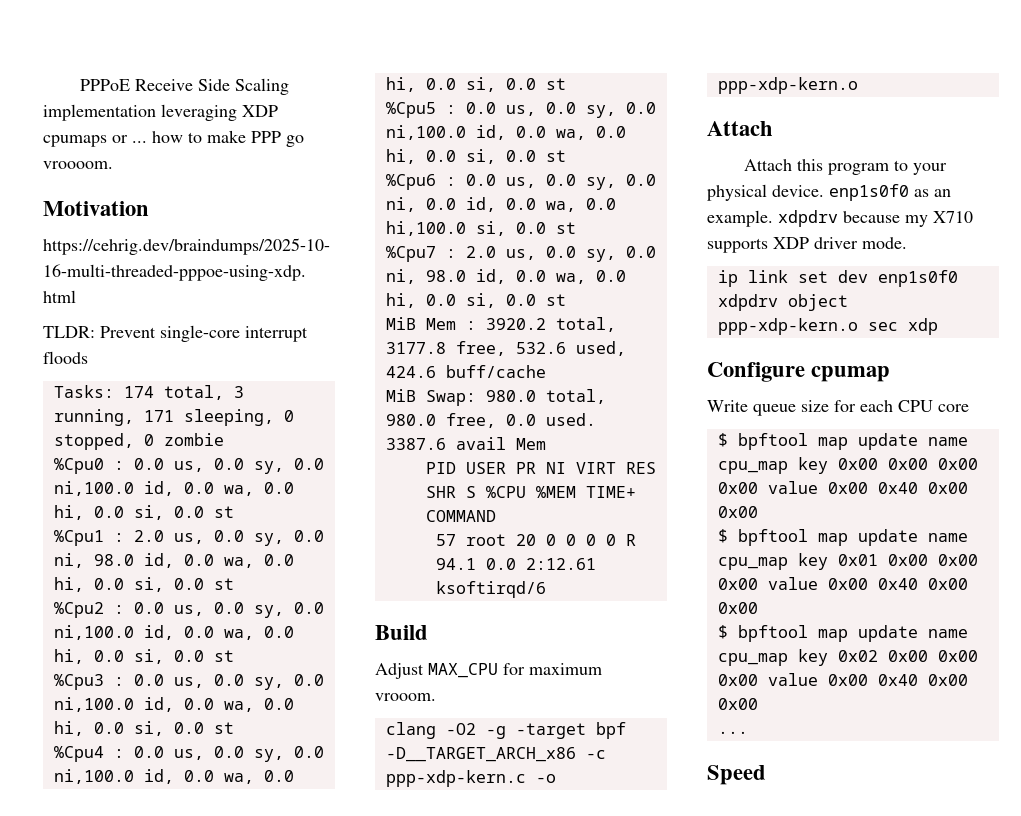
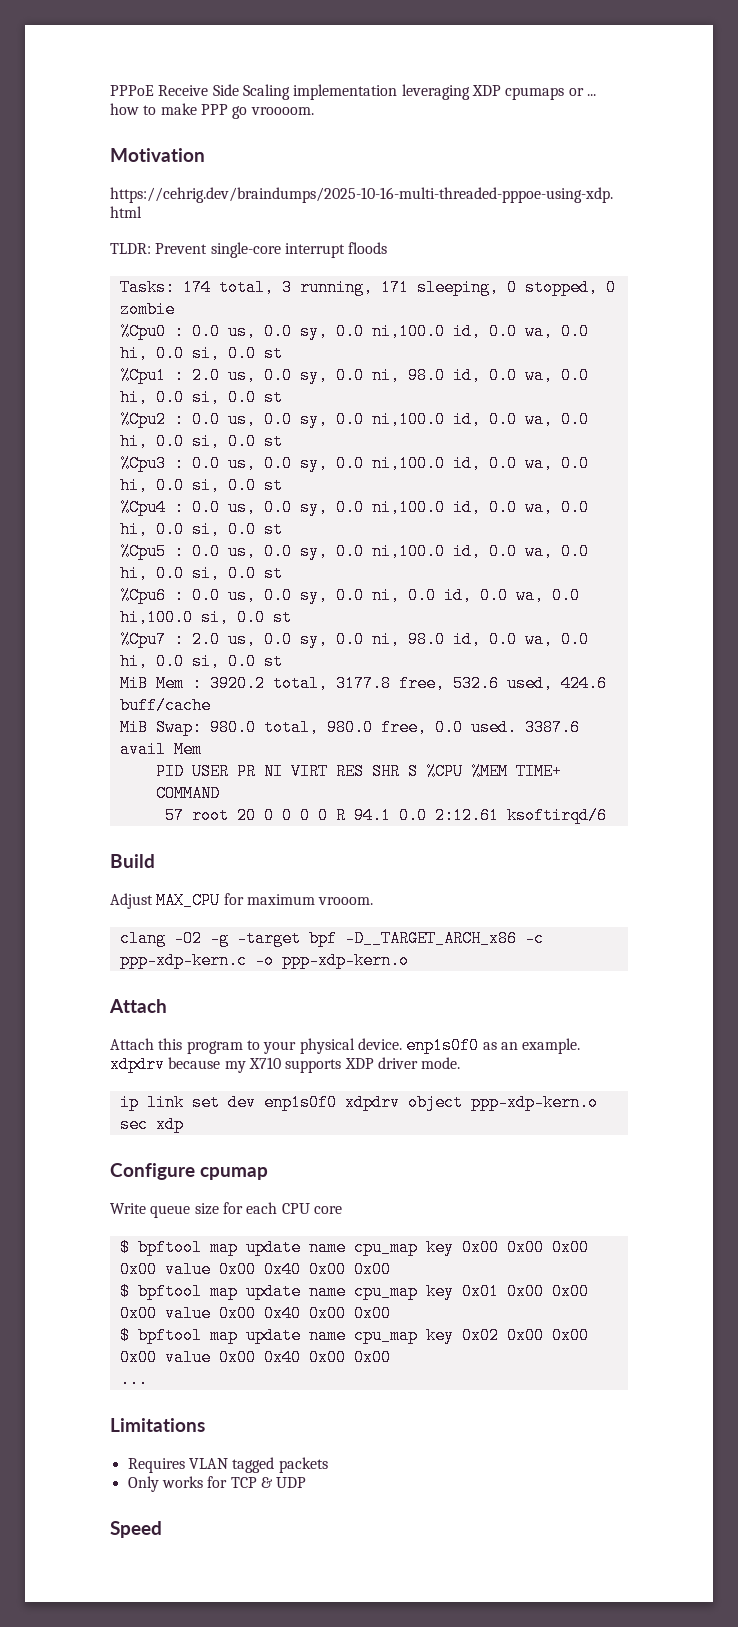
+ Limitations
+ Requires VLAN tagged packets
+ Only works for TCP & UDP

